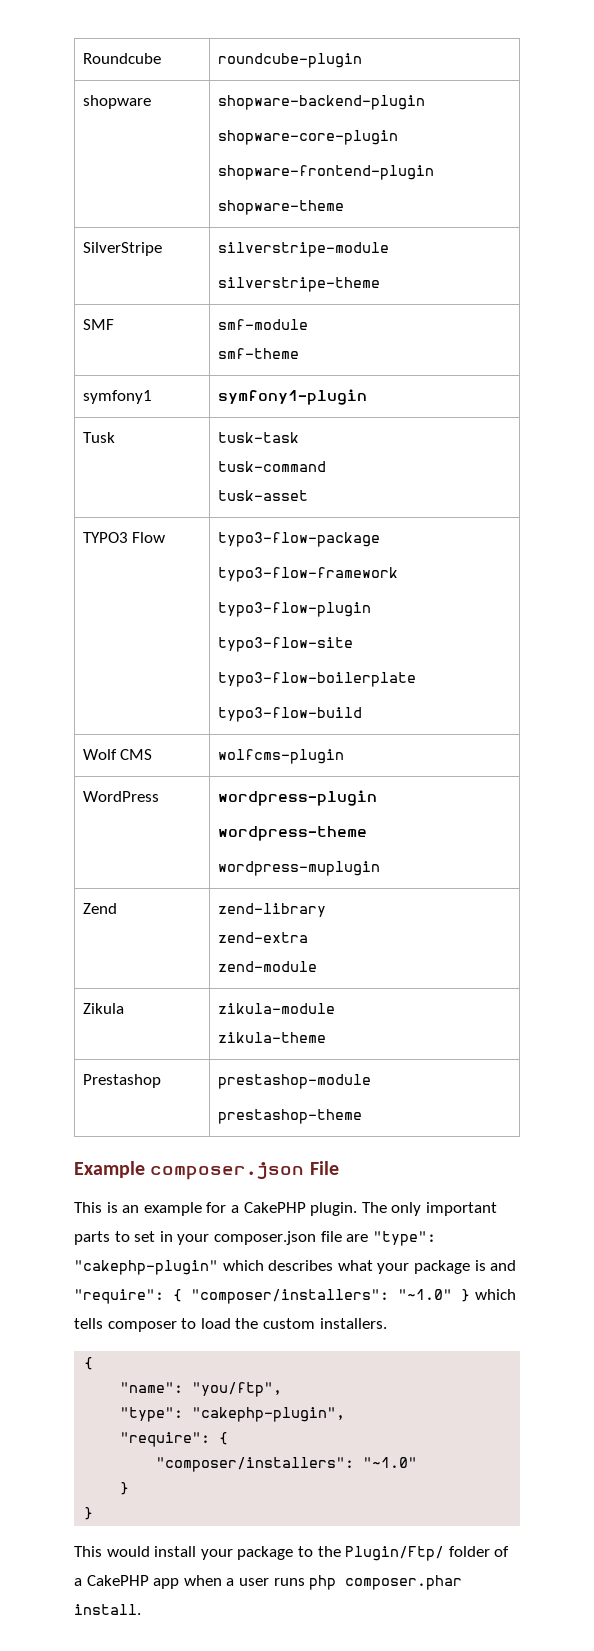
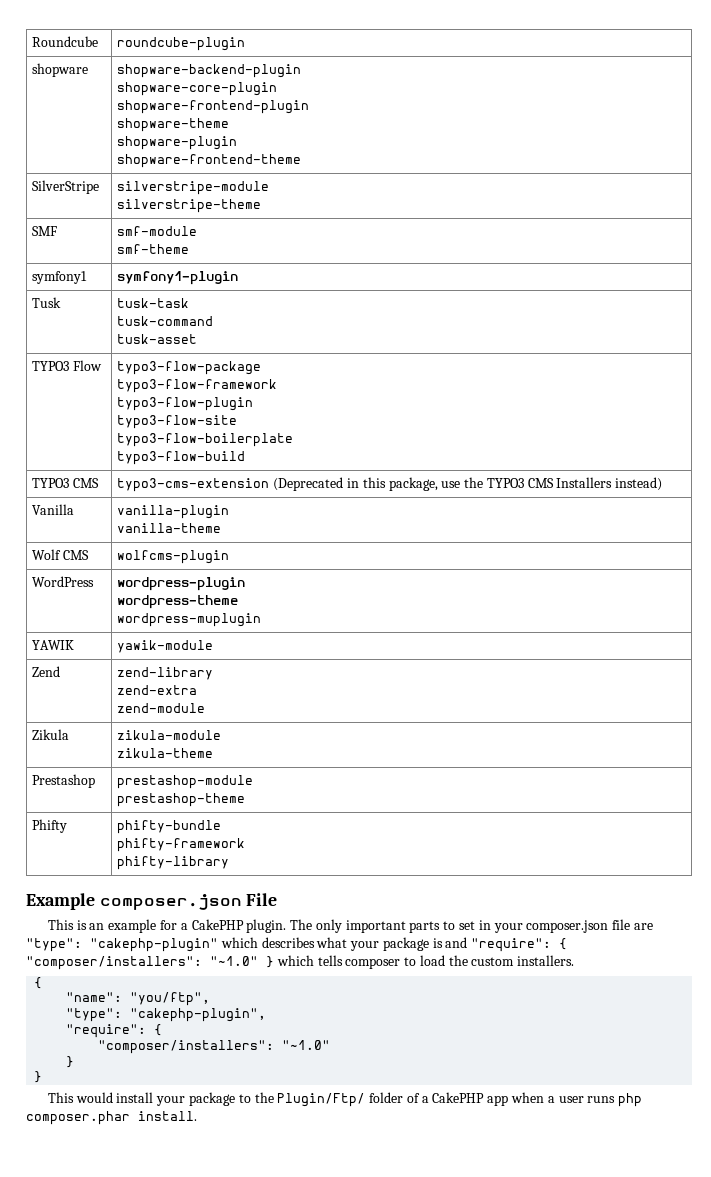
  shopware | shopware-backend-plugin
  shopware-core-plugin
  shopware-frontend-plugin
  shopware-theme
+ shopware-plugin
+ shopware-frontend-theme
+ TYPO3 CMS | typo3-cms-extension (Deprecated in this package, use the TYPO3 CMS Installers instead)
+ Vanilla | vanilla-plugin
+ vanilla-theme
+ YAWIK | yawik-module
+ Phifty | phifty-bundle
+ phifty-framework
+ phifty-library

